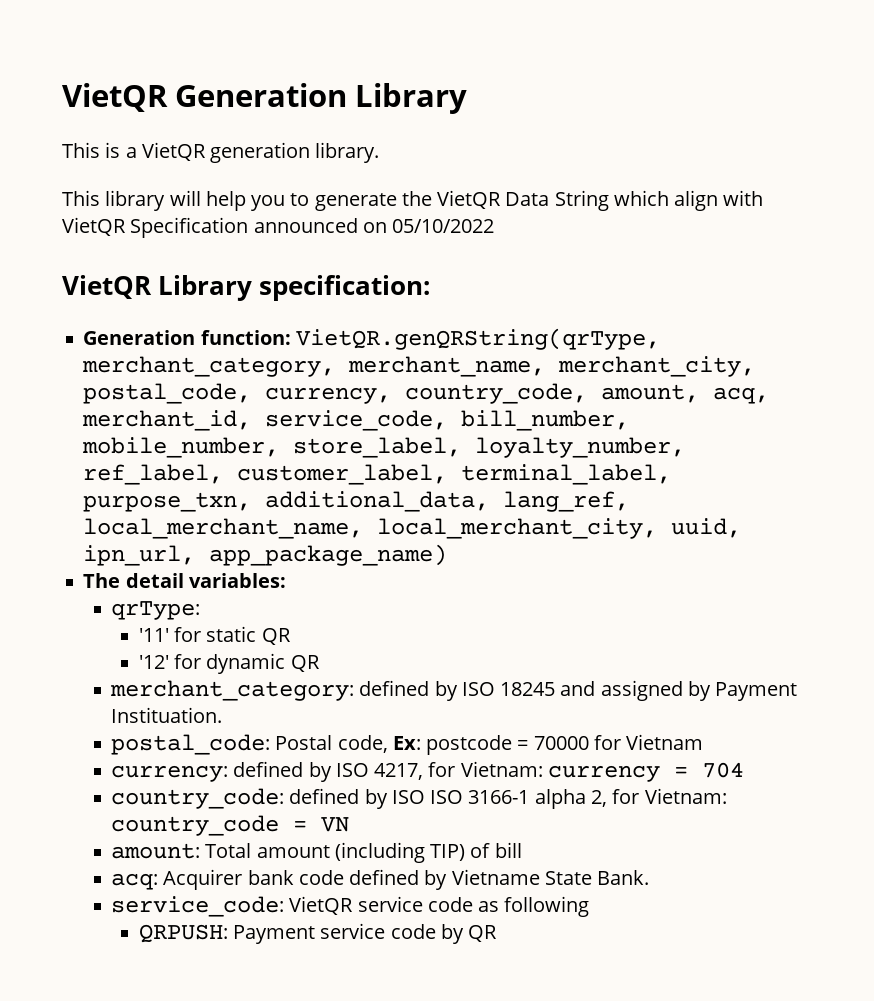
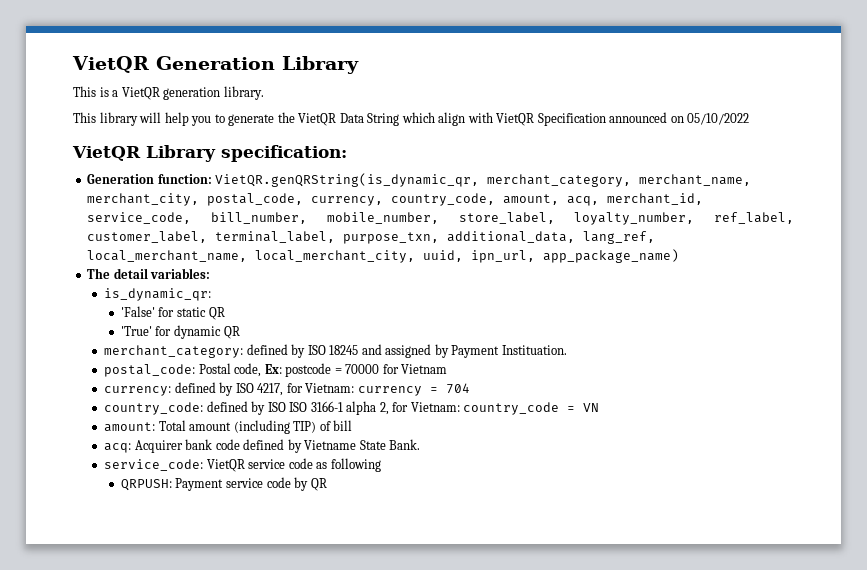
- Generation function: VietQR.genQRString(qrType, merchant_category, merchant_name, merchant_city, postal_code, currency, country_code, amount, acq, merchant_id, service_code, bill_number, mobile_number, store_label, loyalty_number, ref_label, customer_label, terminal_label, purpose_txn, additional_data, lang_ref, local_merchant_name, local_merchant_city, uuid, ipn_url, app_package_name)
+ Generation function: VietQR.genQRString(is_dynamic_qr, merchant_category, merchant_name, merchant_city, postal_code, currency, country_code, amount, acq, merchant_id, service_code, bill_number, mobile_number, store_label, loyalty_number, ref_label, customer_label, terminal_label, purpose_txn, additional_data, lang_ref, local_merchant_name, local_merchant_city, uuid, ipn_url, app_package_name)
- qrType:
- '11' for static QR
+ is_dynamic_qr:
+ 'False' for static QR
- '12' for dynamic QR
+ 'True' for dynamic QR

